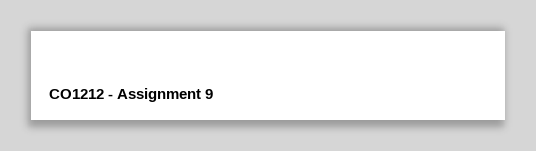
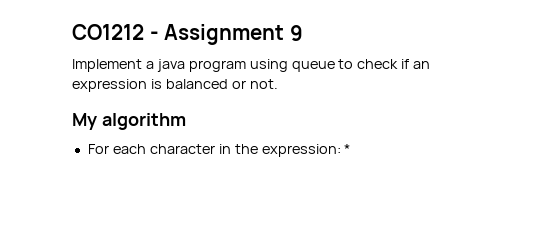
+ Implement a java program using queue to check if an expression is balanced or not.
+ My algorithm
+ For each character in the expression: *

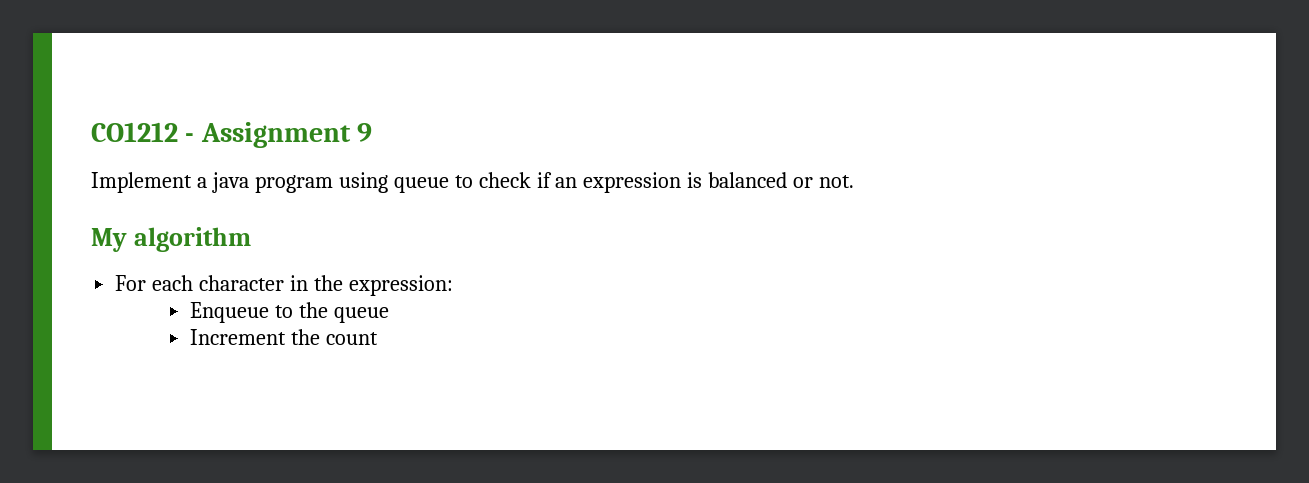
- For each character in the expression: *
+ For each character in the expression:
+ Enqueue to the queue
+ Increment the count

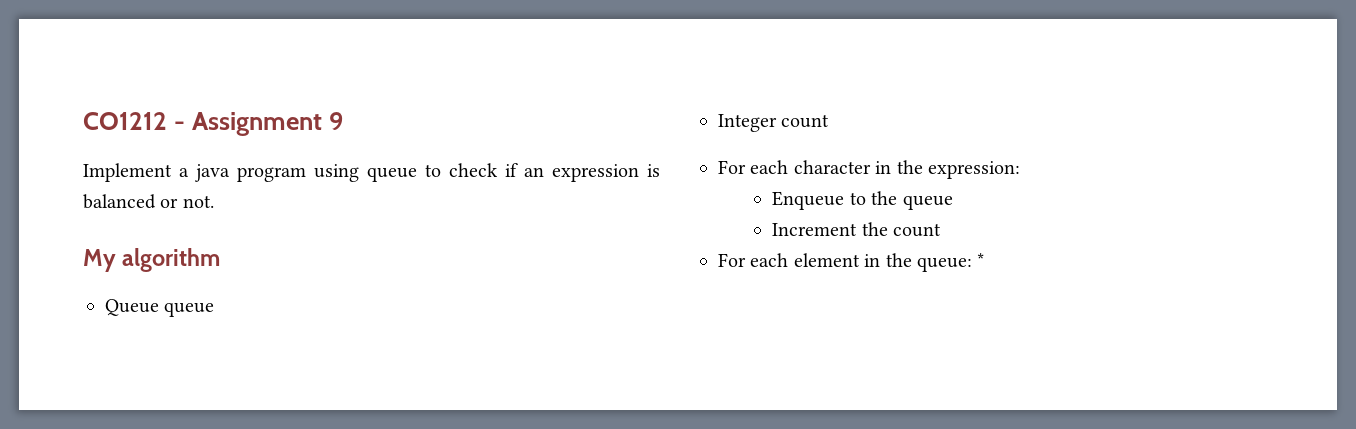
+ Queue queue
+ Integer count
+ For each element in the queue: *

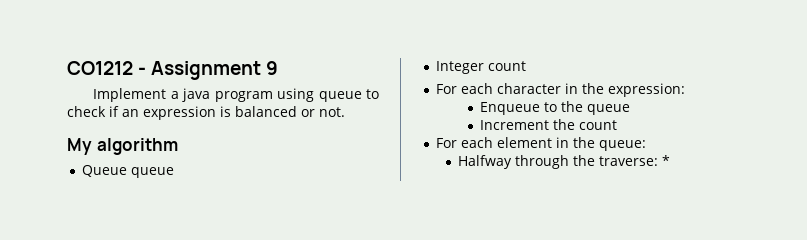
- For each element in the queue: *
+ For each element in the queue:
+ Halfway through the traverse: *

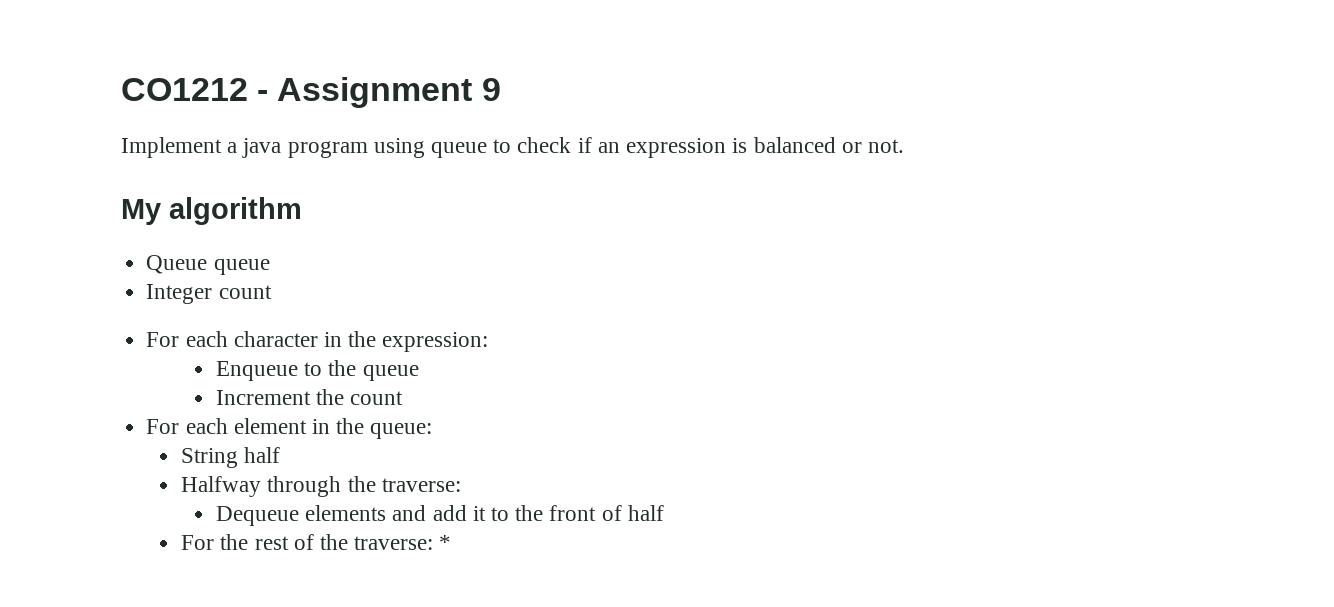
+ String half
- Halfway through the traverse: *
+ Halfway through the traverse:
+ Dequeue elements and add it to the front of half
+ For the rest of the traverse: *

